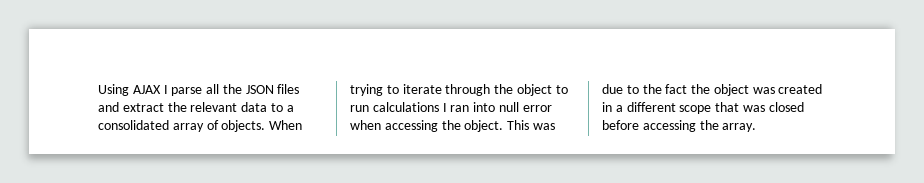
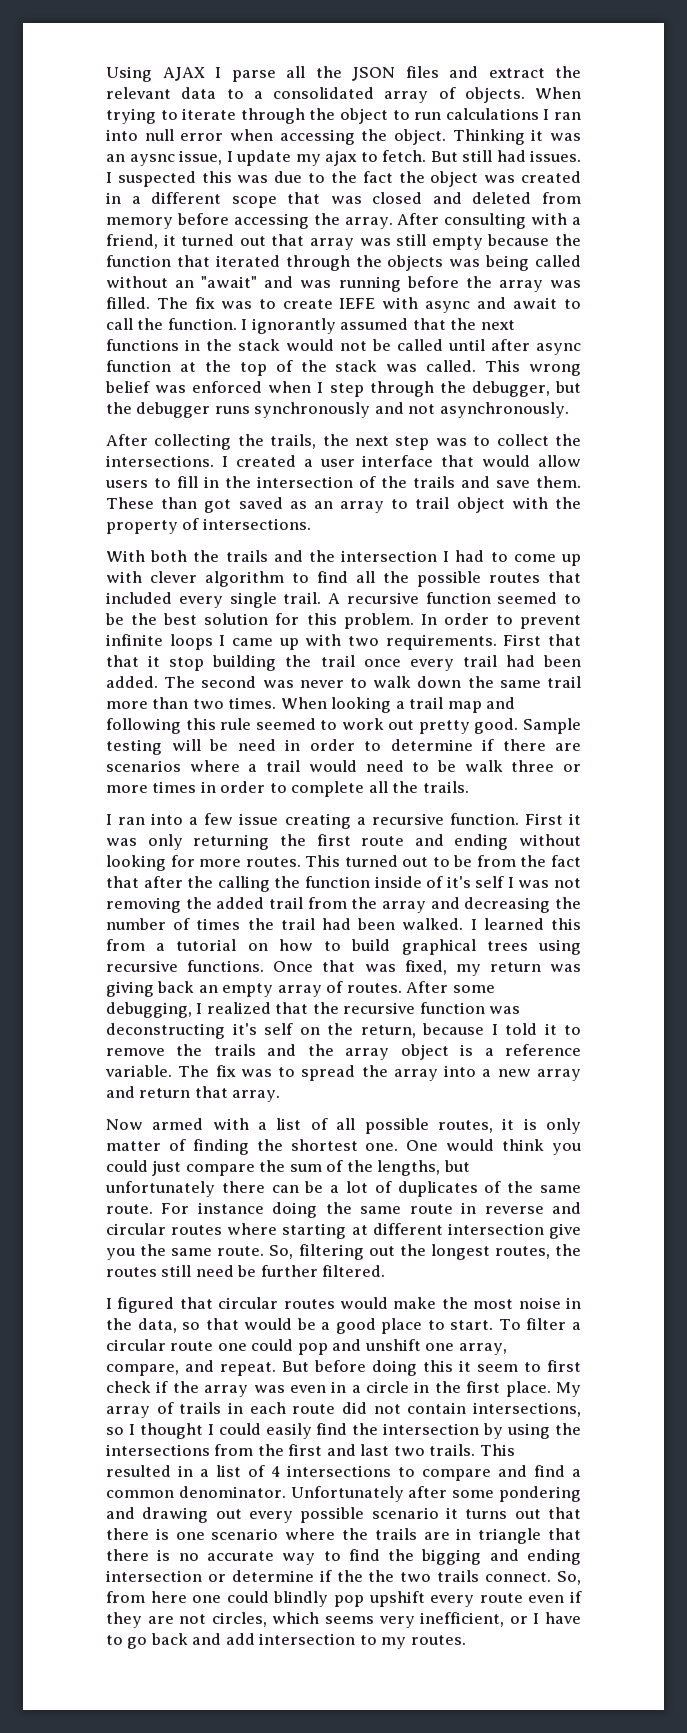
- This was due to the fact the object was created in a different scope that was closed before accessing the array.
+ Thinking it was an aysnc issue, I update my ajax to fetch. But still had issues. I suspected this was due to the fact the object was created in a different scope that was closed and deleted from memory before accessing the array. After consulting with a friend, it turned out that array was still empty because the function that iterated through the objects was being called without an "await" and was running before the array was filled. The fix was to create IEFE with async and await to call the function. I ignorantly assumed that the next functions in the stack would not be called until after async function at the top of the stack was called. This wrong belief was enforced when I step through the debugger, but the debugger runs synchronously and not asynchronously.
+ After collecting the trails, the next step was to collect the intersections. I created a user interface that would allow users to fill in the intersection of the trails and save them. These than got saved as an array to trail object with the property of intersections.
+ With both the trails and the intersection I had to come up with clever algorithm to find all the possible routes that included every single trail. A recursive function seemed to be the best solution for this problem. In order to prevent infinite loops I came up with two requirements. First that that it stop building the trail once every trail had been added. The second was never to walk down the same trail more than two times. When looking a trail map and following this rule seemed to work out pretty good. Sample testing will be need in order to determine if there are scenarios where a trail would need to be walk three or more times in order to complete all the trails.
+ I ran into a few issue creating a recursive function. First it was only returning the first route and ending without looking for more routes. This turned out to be from the fact that after the calling the function inside of it's self I was not removing the added trail from the array and decreasing the number of times the trail had been walked. I learned this from a tutorial on how to build graphical trees using recursive functions. Once that was fixed, my return was giving back an empty array of routes. After some debugging, I realized that the recursive function was deconstructing it's self on the return, because I told it to remove the trails and the array object is a reference variable. The fix was to spread the array into a new array and return that array.
+ Now armed with a list of all possible routes, it is only matter of finding the shortest one. One would think you could just compare the sum of the lengths, but unfortunately there can be a lot of duplicates of the same route. For instance doing the same route in reverse and circular routes where starting at different intersection give you the same route. So, filtering out the longest routes, the routes still need be further filtered.
+ I figured that circular routes would make the most noise in the data, so that would be a good place to start. To filter a circular route one could pop and unshift one array, compare, and repeat. But before doing this it seem to first check if the array was even in a circle in the first place. My array of trails in each route did not contain intersections, so I thought I could easily find the intersection by using the intersections from the first and last two trails. This resulted in a list of 4 intersections to compare and find a common denominator. Unfortunately after some pondering and drawing out every possible scenario it turns out that there is one scenario where the trails are in triangle that there is no accurate way to find the bigging and ending intersection or determine if the the two trails connect. So, from here one could blindly pop upshift every route even if they are not circles, which seems very inefficient, or I have to go back and add intersection to my routes.

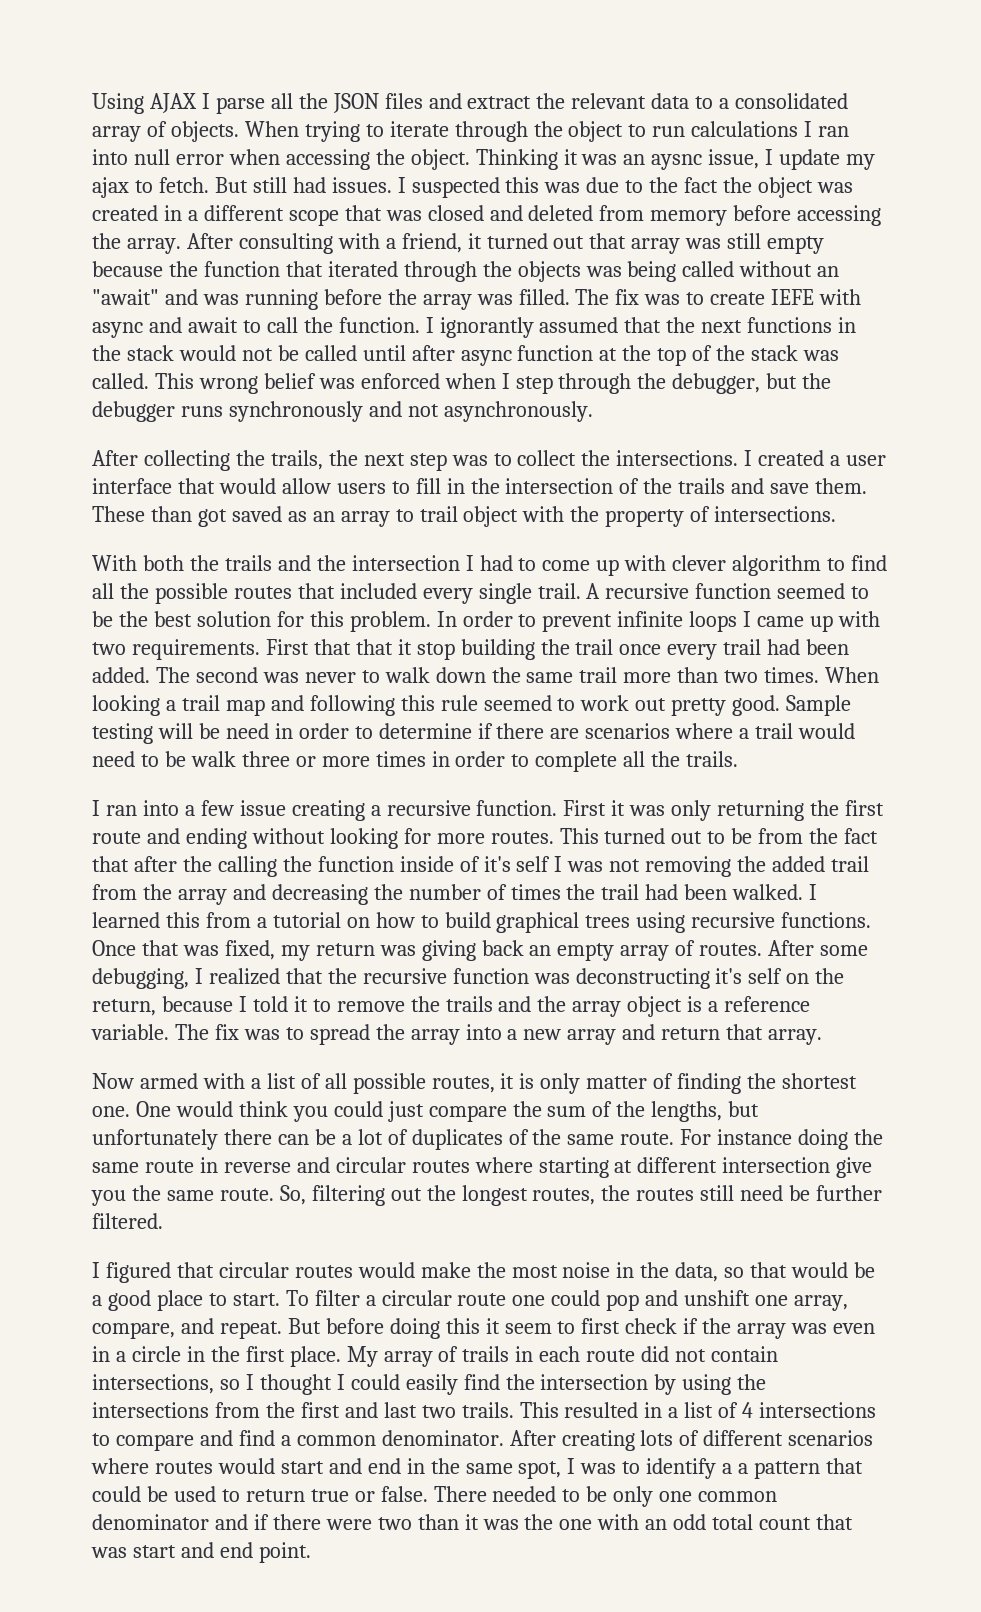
- Unfortunately after some pondering and drawing out every possible scenario it turns out that there is one scenario where the trails are in triangle that there is no accurate way to find the bigging and ending intersection or determine if the the two trails connect. So, from here one could blindly pop upshift every route even if they are not circles, which seems very inefficient, or I have to go back and add intersection to my routes.
+ After creating lots of different scenarios where routes would start and end in the same spot, I was to identify a a pattern that could be used to return true or false. There needed to be only one common denominator and if there were two than it was the one with an odd total count that was start and end point.

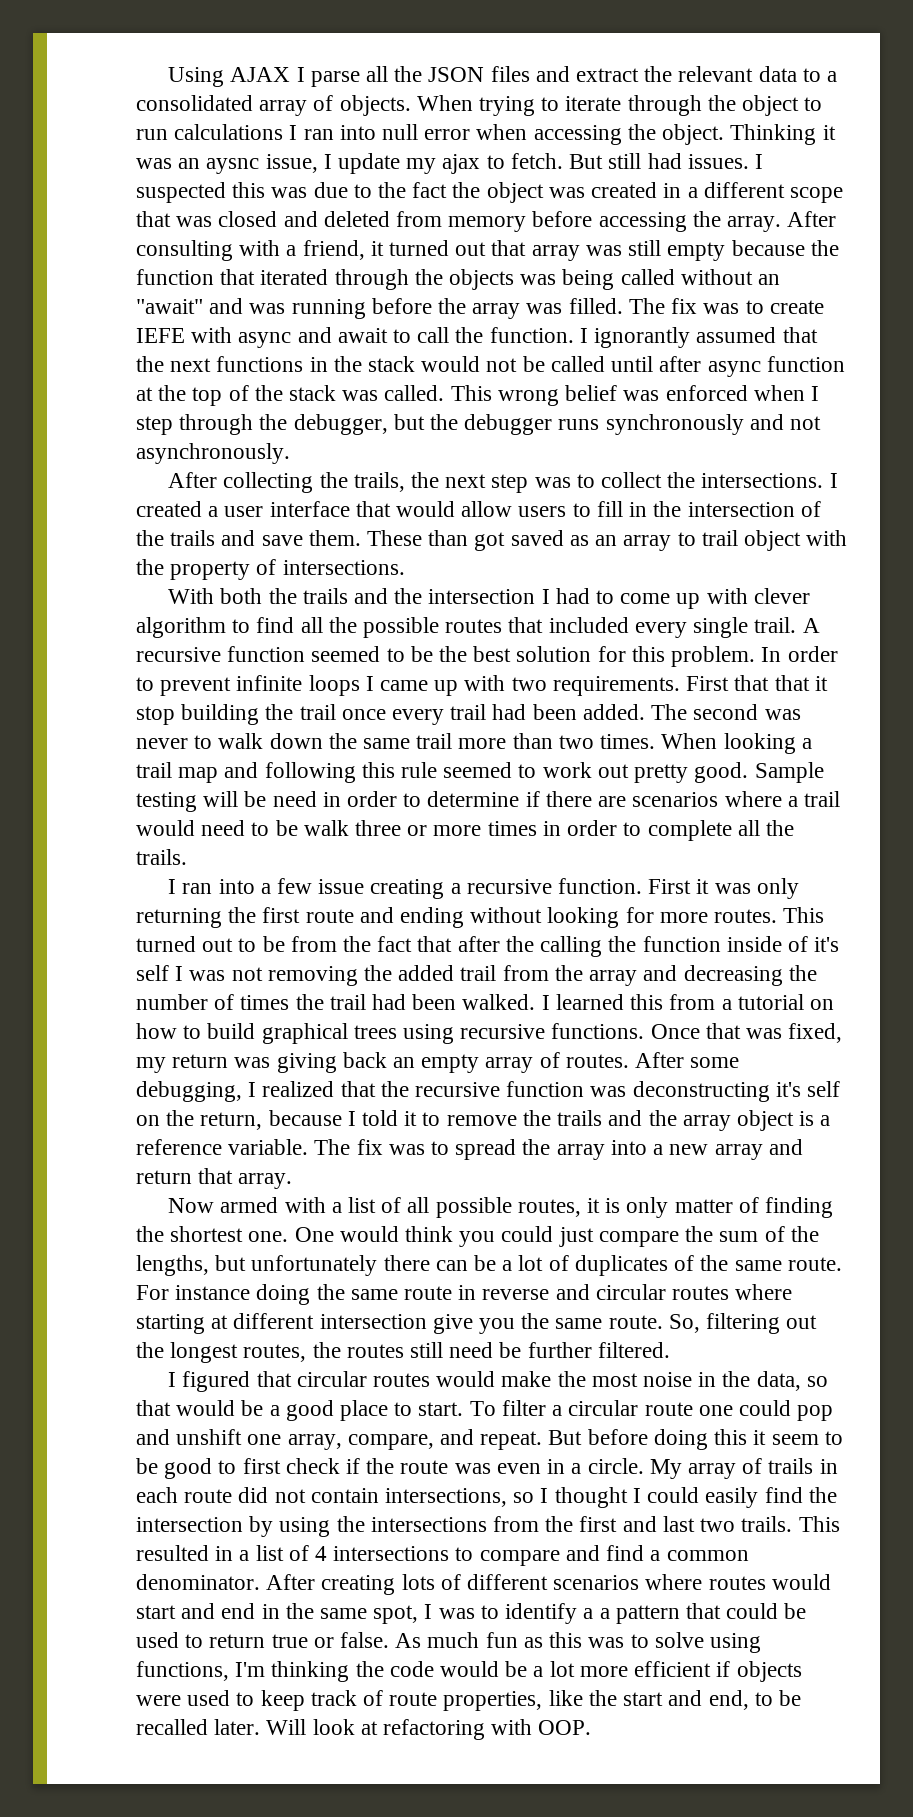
- But before doing this it seem to first check if the array was even in a circle in the first place.
+ But before doing this it seem to be good to first check if the route was even in a circle.
- There needed to be only one common denominator and if there were two than it was the one with an odd total count that was start and end point.
+ As much fun as this was to solve using functions, I'm thinking the code would be a lot more efficient if objects were used to keep track of route properties, like the start and end, to be recalled later. Will look at refactoring with OOP.

